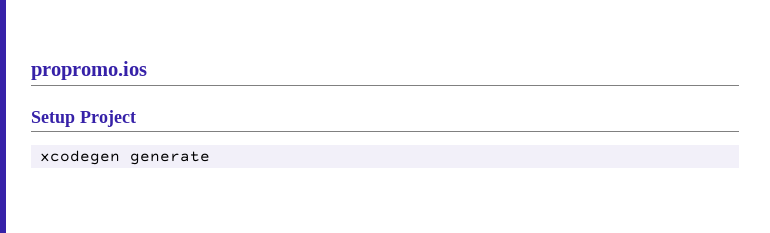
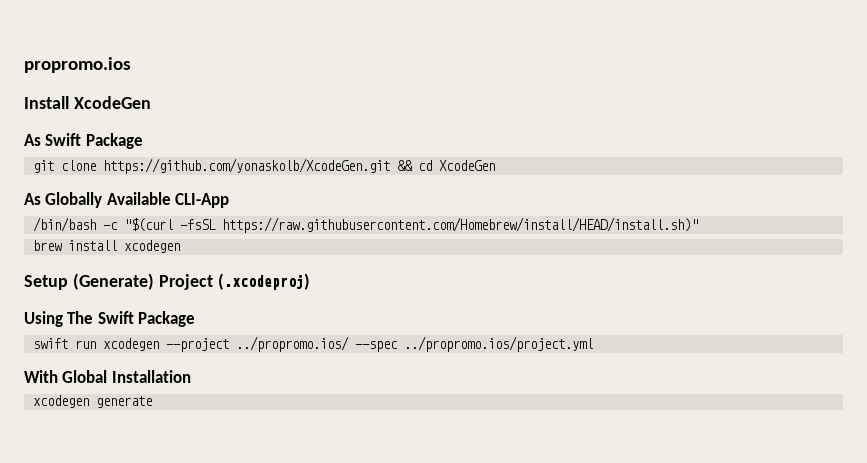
+ Install XcodeGen
+ As Swift Package
+ git clone https://github.com/yonaskolb/XcodeGen.git && cd XcodeGen
+ As Globally Available CLI-App
+ /bin/bash -c "$(curl -fsSL https://raw.githubusercontent.com/Homebrew/install/HEAD/install.sh)"
+ brew install xcodegen
- Setup Project
+ Setup (Generate) Project (.xcodeproj)
+ Using The Swift Package
+ swift run xcodegen --project ../propromo.ios/ --spec ../propromo.ios/project.yml
+ With Global Installation

